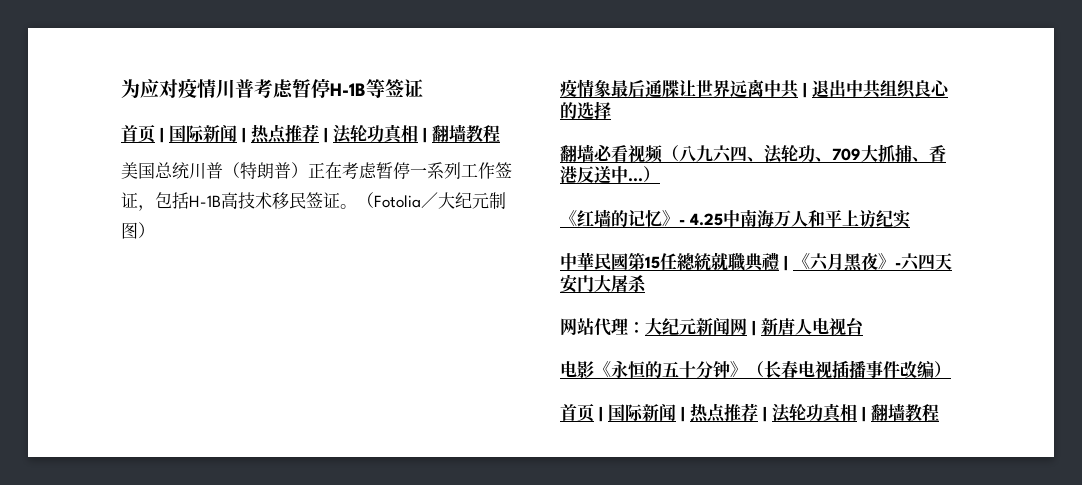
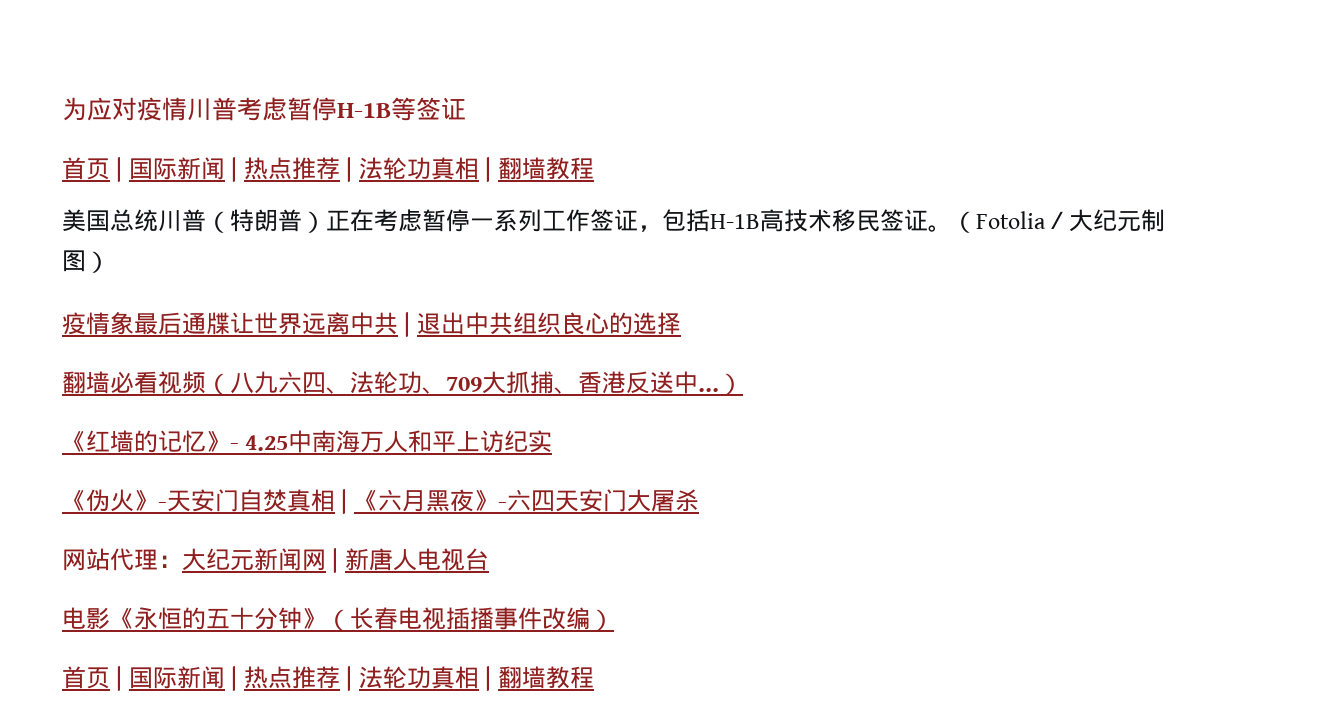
- 中華民國第15任總統就職典禮 | 《六月黑夜》-六四天安门大屠杀
+ 《伪火》-天安门自焚真相 | 《六月黑夜》-六四天安门大屠杀

